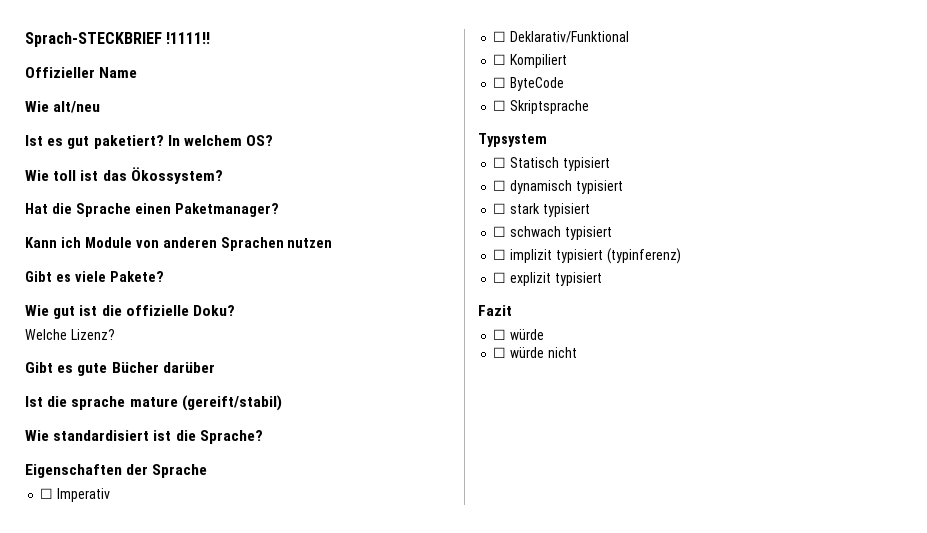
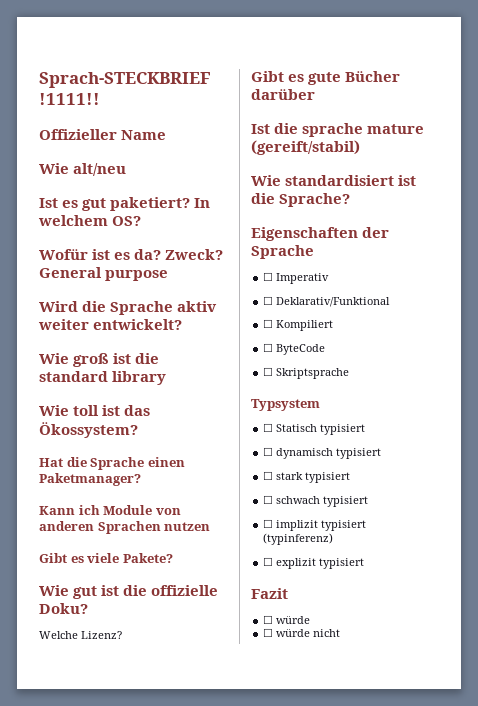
+ Wofür ist es da? Zweck? General purpose
+ Wird die Sprache aktiv weiter entwickelt?
+ Wie groß ist die standard library

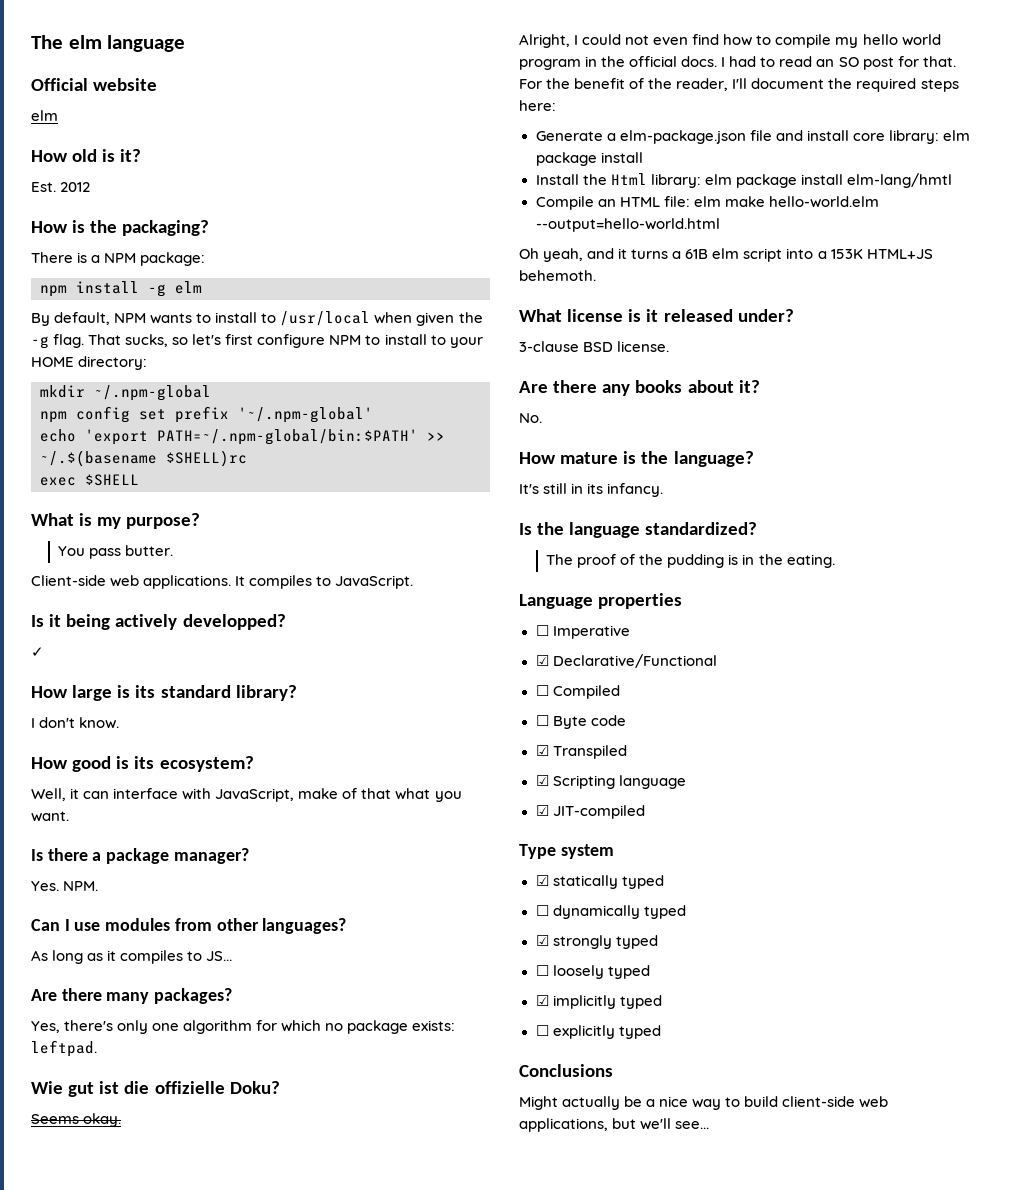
- Sprach-STECKBRIEF !1111!!
- Offizieller Name
- Wie alt/neu
- Ist es gut paketiert? In welchem OS?
- Wofür ist es da? Zweck? General purpose
- Wird die Sprache aktiv weiter entwickelt?
- Wie groß ist die standard library
- Wie toll ist das Ökossystem?
- Hat die Sprache einen Paketmanager?
- Kann ich Module von anderen Sprachen nutzen
- Gibt es viele Pakete?
+ The elm language
+ Official website
+ elm
+ How old is it?
+ Est. 2012
+ How is the packaging?
+ There is a NPM package:
+ npm install -g elm
+ By default, NPM wants to install to /usr/local when given the -g flag. That sucks, so let's first configure NPM to install to your HOME directory:
+ mkdir ~/.npm-global
+ npm config set prefix '~/.npm-global'
+ echo 'export PATH=~/.npm-global/bin:$PATH' >> ~/.$(basename $SHELL)rc
+ exec $SHELL
+ What is my purpose?
+ You pass butter.
+ Client-side web applications. It compiles to JavaScript.
+ Is it being actively developped?
+ ✓
+ How large is its standard library?
+ I don't know.
+ How good is its ecosystem?
+ Well, it can interface with JavaScript, make of that what you want.
+ Is there a package manager?
+ Yes. NPM.
+ Can I use modules from other languages?
+ As long as it compiles to JS...
+ Are there many packages?
+ Yes, there's only one algorithm for which no package exists: leftpad.
- Welche Lizenz?
- Gibt es gute Bücher darüber
- Ist die sprache mature (gereift/stabil)
- Wie standardisiert ist die Sprache?
- Eigenschaften der Sprache
- ☐ Imperativ
- ☐ Deklarativ/Funktional
- ☐ Kompiliert
- ☐ ByteCode
- ☐ Skriptsprache
- Typsystem
- ☐ Statisch typisiert
- ☐ dynamisch typisiert
- ☐ stark typisiert
- ☐ schwach typisiert
- ☐ implizit typisiert (typinferenz)
- ☐ explizit typisiert
- Fazit
- ☐ würde
- ☐ würde nicht
+ Seems okay.
+ Alright, I could not even find how to compile my hello world program in the official docs. I had to read an SO post for that. For the benefit of the reader, I'll document the required steps here:
+ Generate a elm-package.json file and install core library: elm package install
+ Install the Html library: elm package install elm-lang/hmtl
+ Compile an HTML file: elm make hello-world.elm --output=hello-world.html
+ Oh yeah, and it turns a 61B elm script into a 153K HTML+JS behemoth.
+ What license is it released under?
+ 3-clause BSD license.
+ Are there any books about it?
+ No.
+ How mature is the language?
+ It's still in its infancy.
+ Is the language standardized?
+ The proof of the pudding is in the eating.
+ Language properties
+ ☐ Imperative
+ ☑ Declarative/Functional
+ ☐ Compiled
+ ☐ Byte code
+ ☑ Transpiled
+ ☑ Scripting language
+ ☑ JIT-compiled
+ Type system
+ ☑ statically typed
+ ☐ dynamically typed
+ ☑ strongly typed
+ ☐ loosely typed
+ ☑ implicitly typed
+ ☐ explicitly typed
+ Conclusions
+ Might actually be a nice way to build client-side web applications, but we'll see...

